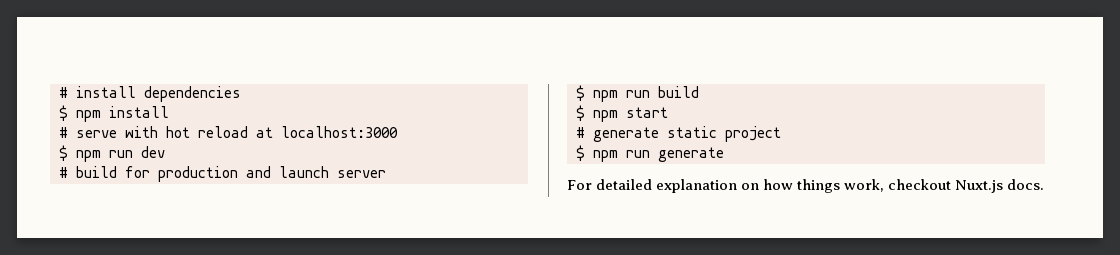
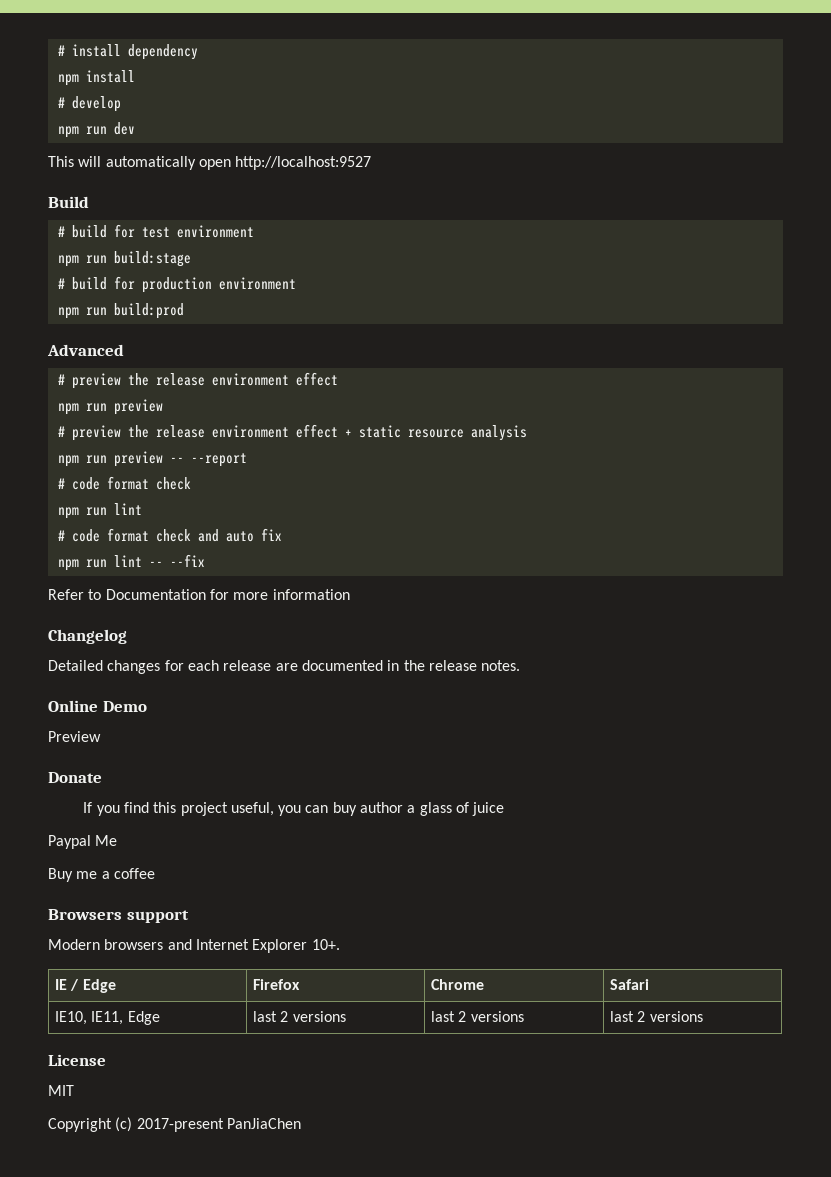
- # install dependencies
- $ npm install
+ # install dependency
+ npm install
- # serve with hot reload at localhost:3000
- $ npm run dev
- # build for production and launch server
- $ npm run build
- $ npm start
- # generate static project
- $ npm run generate
- For detailed explanation on how things work, checkout Nuxt.js docs.
+ # develop
+ npm run dev
+ This will automatically open http://localhost:9527
+ Build
+ # build for test environment
+ npm run build:stage
+ # build for production environment
+ npm run build:prod
+ Advanced
+ # preview the release environment effect
+ npm run preview
+ # preview the release environment effect + static resource analysis
+ npm run preview -- --report
+ # code format check
+ npm run lint
+ # code format check and auto fix
+ npm run lint -- --fix
+ Refer to Documentation for more information
+ Changelog
+ Detailed changes for each release are documented in the release notes.
+ Online Demo
+ Preview
+ Donate
+ If you find this project useful, you can buy author a glass of juice
+ Paypal Me
+ Buy me a coffee
+ Browsers support
+ Modern browsers and Internet Explorer 10+.
+ IE / Edge | Firefox | Chrome | Safari
+ IE10, IE11, Edge | last 2 versions | last 2 versions | last 2 versions
+ License
+ MIT
+ Copyright (c) 2017-present PanJiaChen

